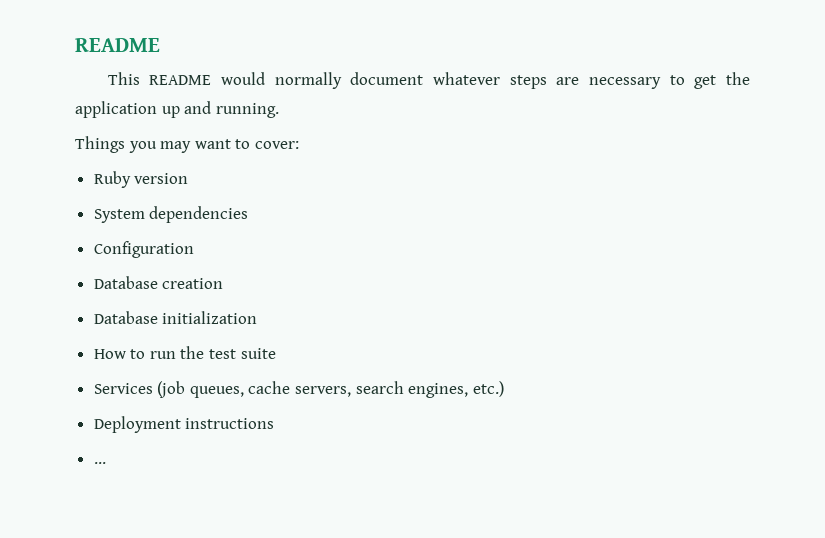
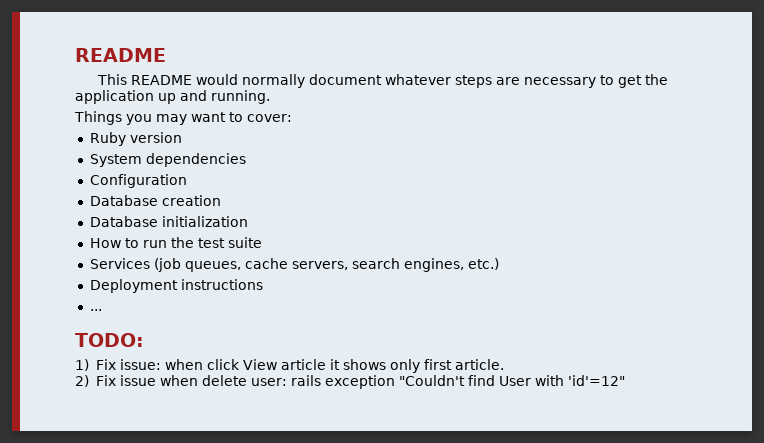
+ TODO:
+ 1) Fix issue: when click View article it shows only first article.
+ 2) Fix issue when delete user: rails exception "Couldn't find User with 'id'=12"

